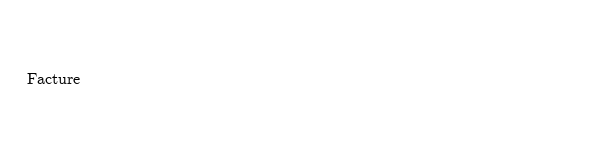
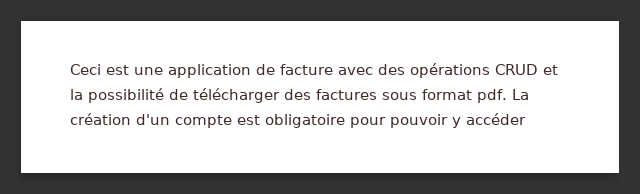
- Facture
+ Ceci est une application de facture avec des opérations CRUD et la possibilité de télécharger des factures sous format pdf. La création d'un compte est obligatoire pour pouvoir y accéder

